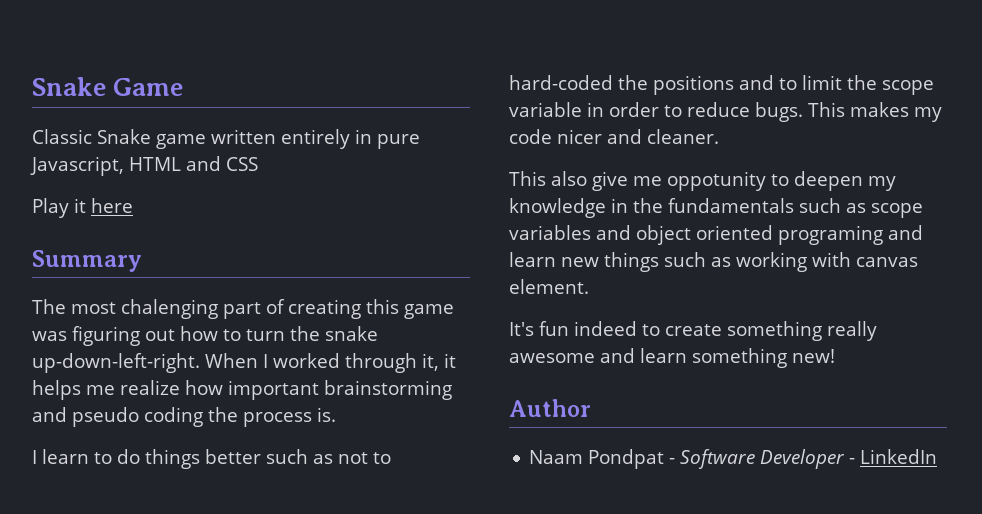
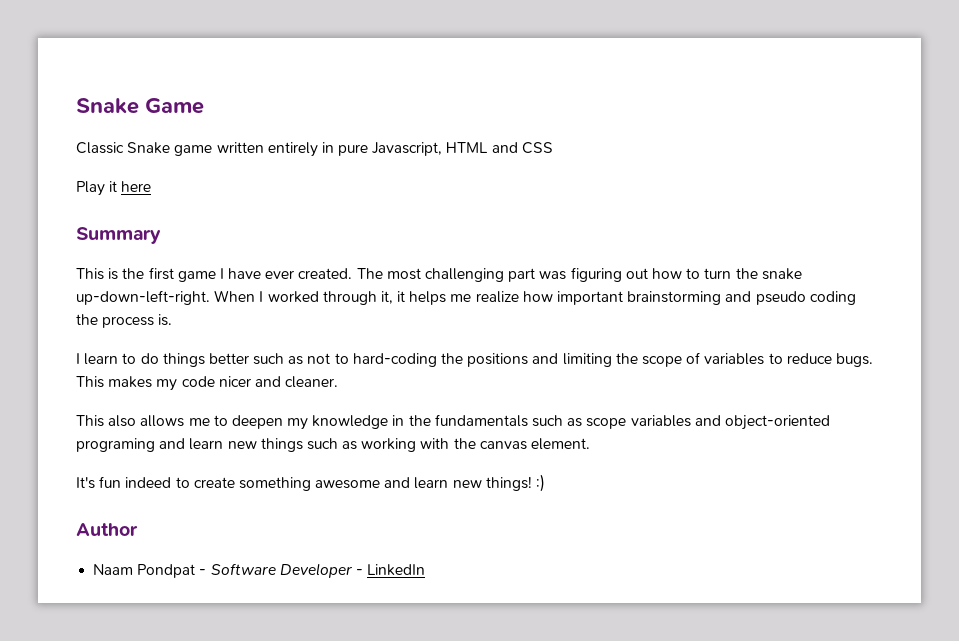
- The most chalenging part of creating this game was figuring out how to turn the snake up-down-left-right.
+ This is the first game I have ever created. The most challenging part was figuring out how to turn the snake up-down-left-right.
- I learn to do things better such as not to hard-coded the positions and to limit the scope variable in order to reduce bugs.
+ I learn to do things better such as not to hard-coding the positions and limiting the scope of variables to reduce bugs.
- This also give me oppotunity to deepen my knowledge in the fundamentals such as scope variables and object oriented programing and learn new things such as working with canvas element.
+ This also allows me to deepen my knowledge in the fundamentals such as scope variables and object-oriented programing and learn new things such as working with the canvas element.
- It's fun indeed to create something really awesome and learn something new!
+ It's fun indeed to create something awesome and learn new things! :)

